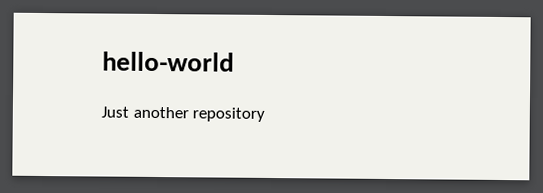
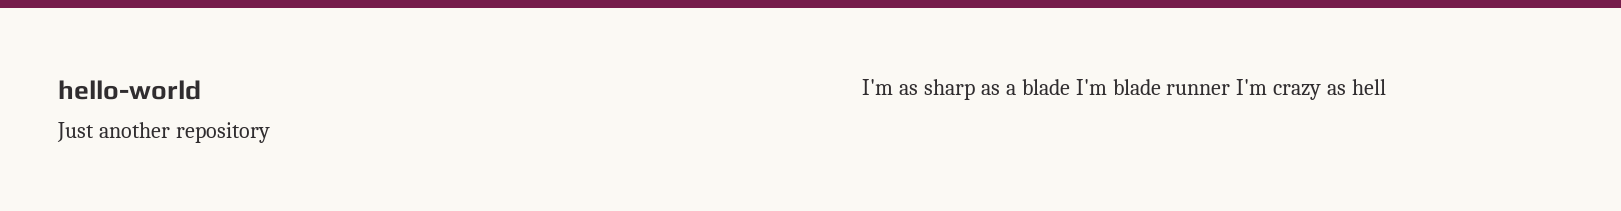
+ I'm as sharp as a blade I'm blade runner I'm crazy as hell

